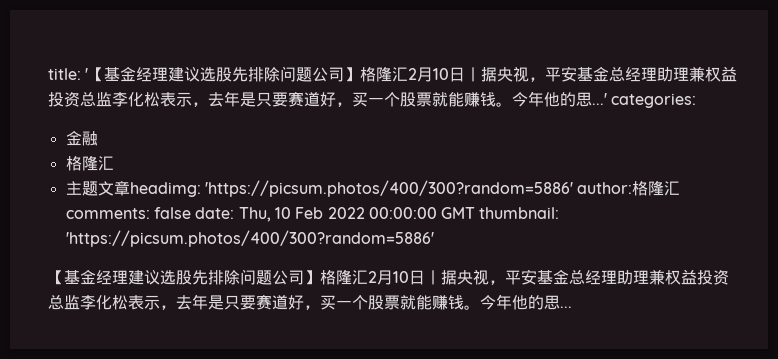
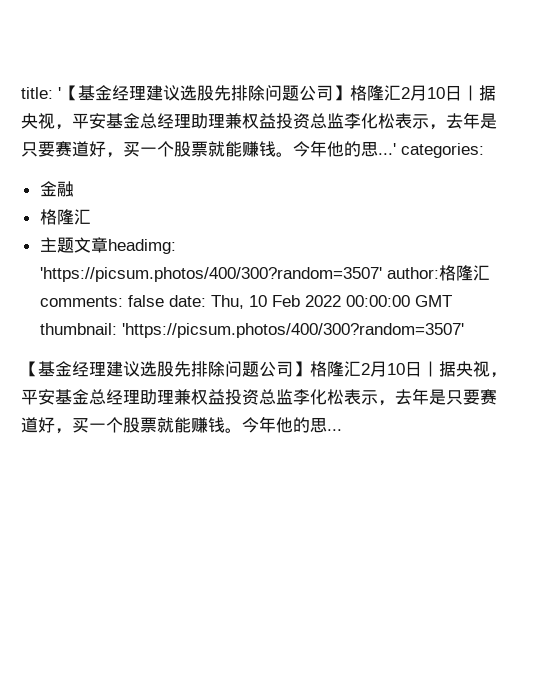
- 主题文章headimg: 'https://picsum.photos/400/300?random=5886' author:格隆汇comments: false date: Thu, 10 Feb 2022 00:00:00 GMT thumbnail: 'https://picsum.photos/400/300?random=5886'
+ 主题文章headimg: 'https://picsum.photos/400/300?random=3507' author:格隆汇comments: false date: Thu, 10 Feb 2022 00:00:00 GMT thumbnail: 'https://picsum.photos/400/300?random=3507'

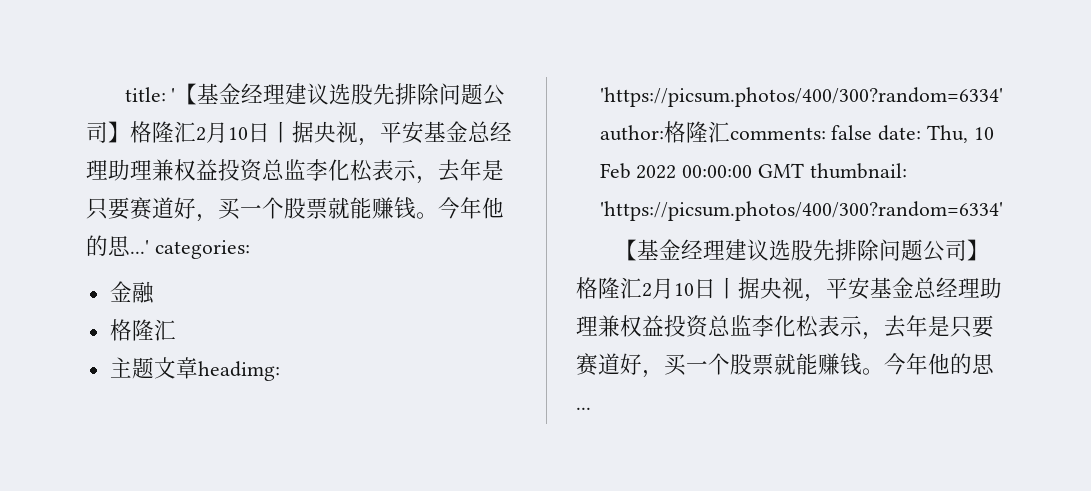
- 主题文章headimg: 'https://picsum.photos/400/300?random=3507' author:格隆汇comments: false date: Thu, 10 Feb 2022 00:00:00 GMT thumbnail: 'https://picsum.photos/400/300?random=3507'
+ 主题文章headimg: 'https://picsum.photos/400/300?random=6334' author:格隆汇comments: false date: Thu, 10 Feb 2022 00:00:00 GMT thumbnail: 'https://picsum.photos/400/300?random=6334'

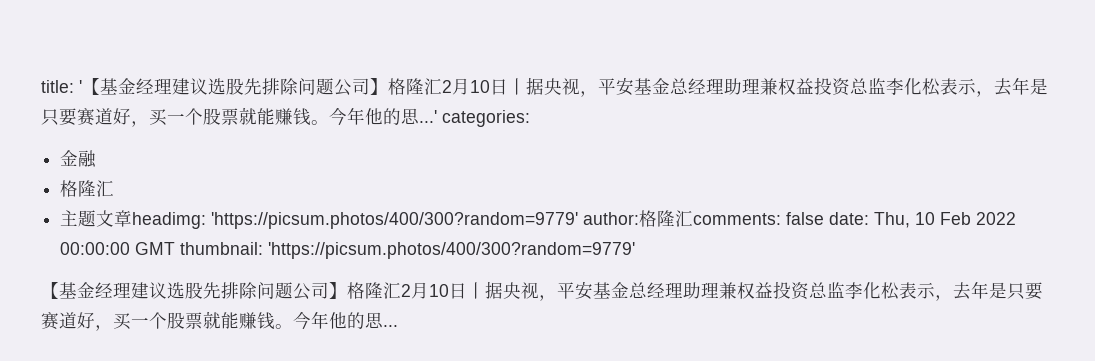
- 主题文章headimg: 'https://picsum.photos/400/300?random=6334' author:格隆汇comments: false date: Thu, 10 Feb 2022 00:00:00 GMT thumbnail: 'https://picsum.photos/400/300?random=6334'
+ 主题文章headimg: 'https://picsum.photos/400/300?random=9779' author:格隆汇comments: false date: Thu, 10 Feb 2022 00:00:00 GMT thumbnail: 'https://picsum.photos/400/300?random=9779'

